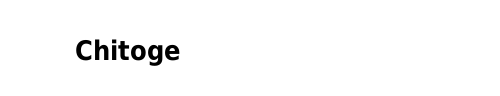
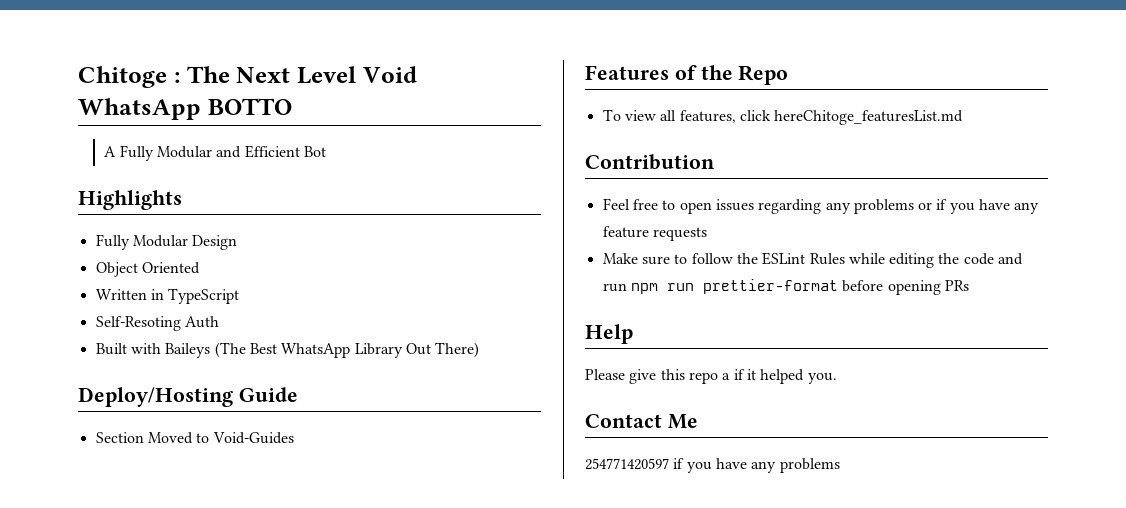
- Chitoge
+ Chitoge : The Next Level Void WhatsApp BOTTO
+ A Fully Modular and Efficient Bot
+ Highlights
+ Fully Modular Design
+ Object Oriented
+ Written in TypeScript
+ Self-Resoting Auth
+ Built with Baileys (The Best WhatsApp Library Out There)
+ Deploy/Hosting Guide
+ Section Moved to Void-Guides
+ Features of the Repo
+ To view all features, click hereChitoge_featuresList.md
+ Contribution
+ Feel free to open issues regarding any problems or if you have any feature requests
+ Make sure to follow the ESLint Rules while editing the code and run npm run prettier-format before opening PRs
+ Help
+ Please give this repo a if it helped you.
+ Contact Me
+ 254771420597 if you have any problems

